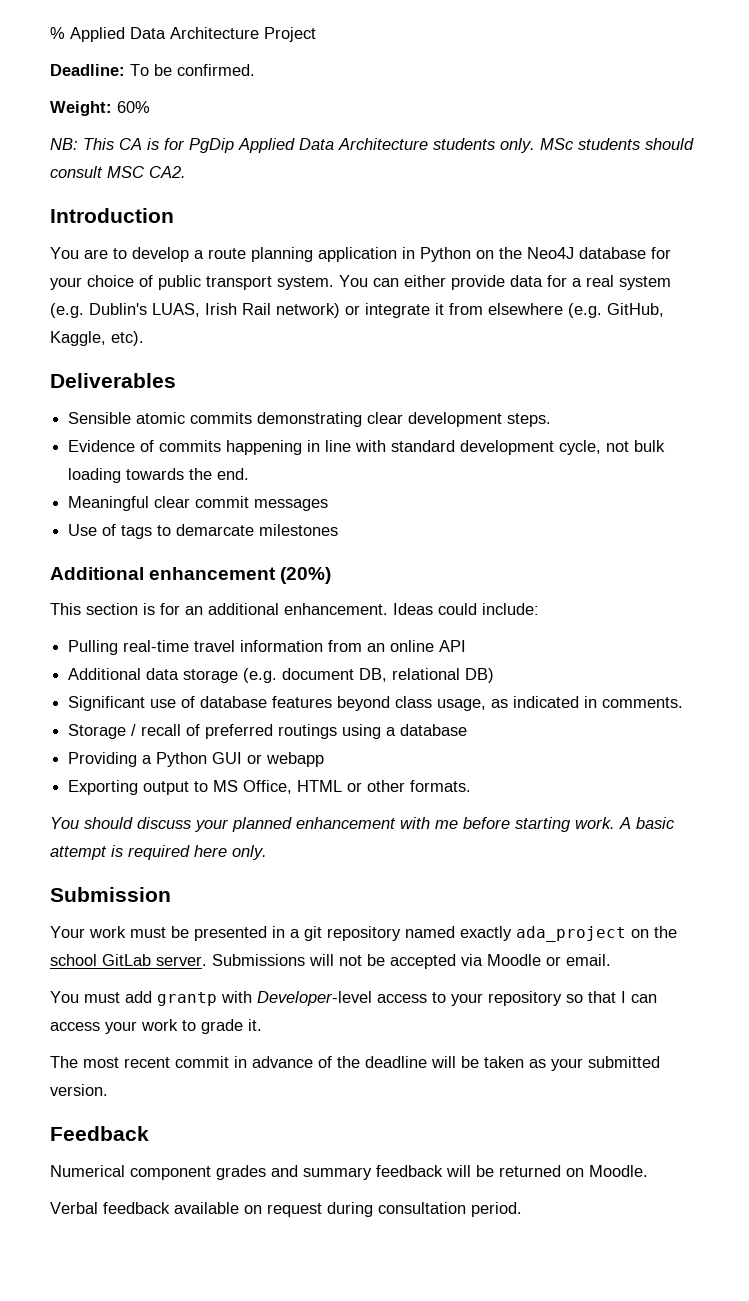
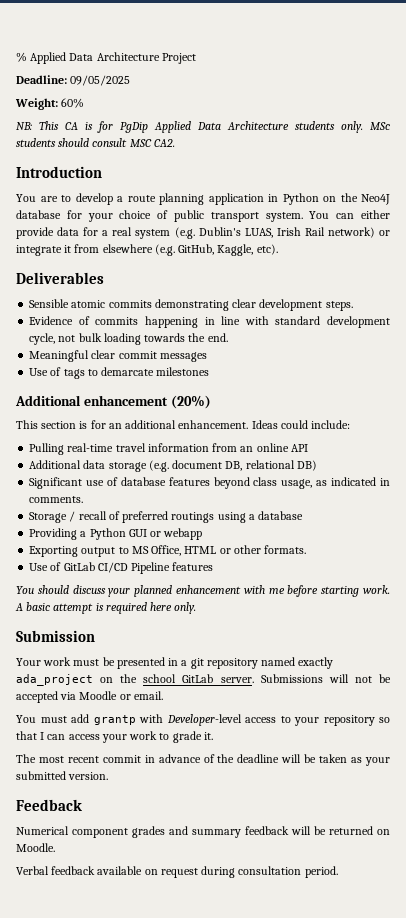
- Deadline: To be confirmed.
+ Deadline: 09/05/2025
+ Use of GitLab CI/CD Pipeline features

